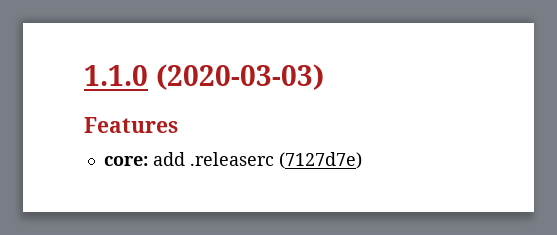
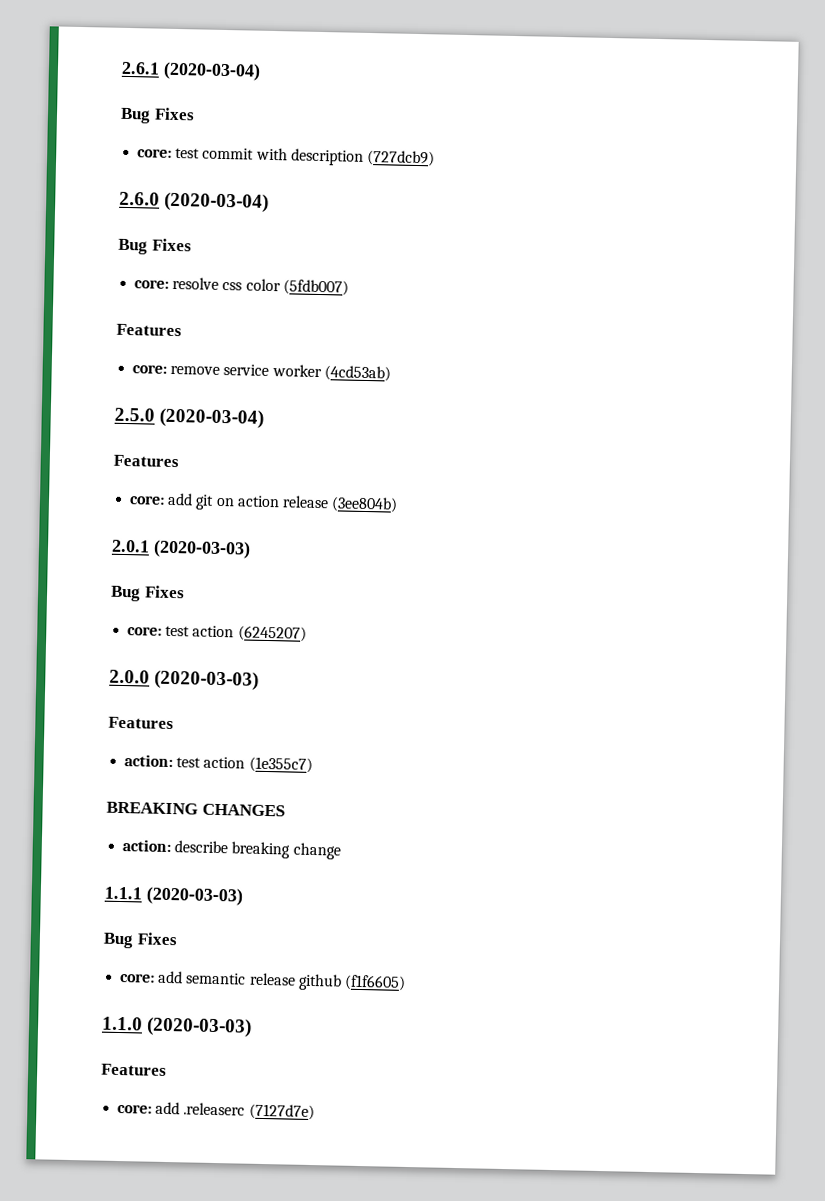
+ 2.6.1 (2020-03-04)
+ Bug Fixes
+ core: test commit with description (727dcb9)
+ 2.6.0 (2020-03-04)
+ Bug Fixes
+ core: resolve css color (5fdb007)
+ Features
+ core: remove service worker (4cd53ab)
+ 2.5.0 (2020-03-04)
+ Features
+ core: add git on action release (3ee804b)
+ 2.0.1 (2020-03-03)
+ Bug Fixes
+ core: test action (6245207)
+ 2.0.0 (2020-03-03)
+ Features
+ action: test action (1e355c7)
+ BREAKING CHANGES
+ action: describe breaking change
+ 1.1.1 (2020-03-03)
+ Bug Fixes
+ core: add semantic release github (f1f6605)

